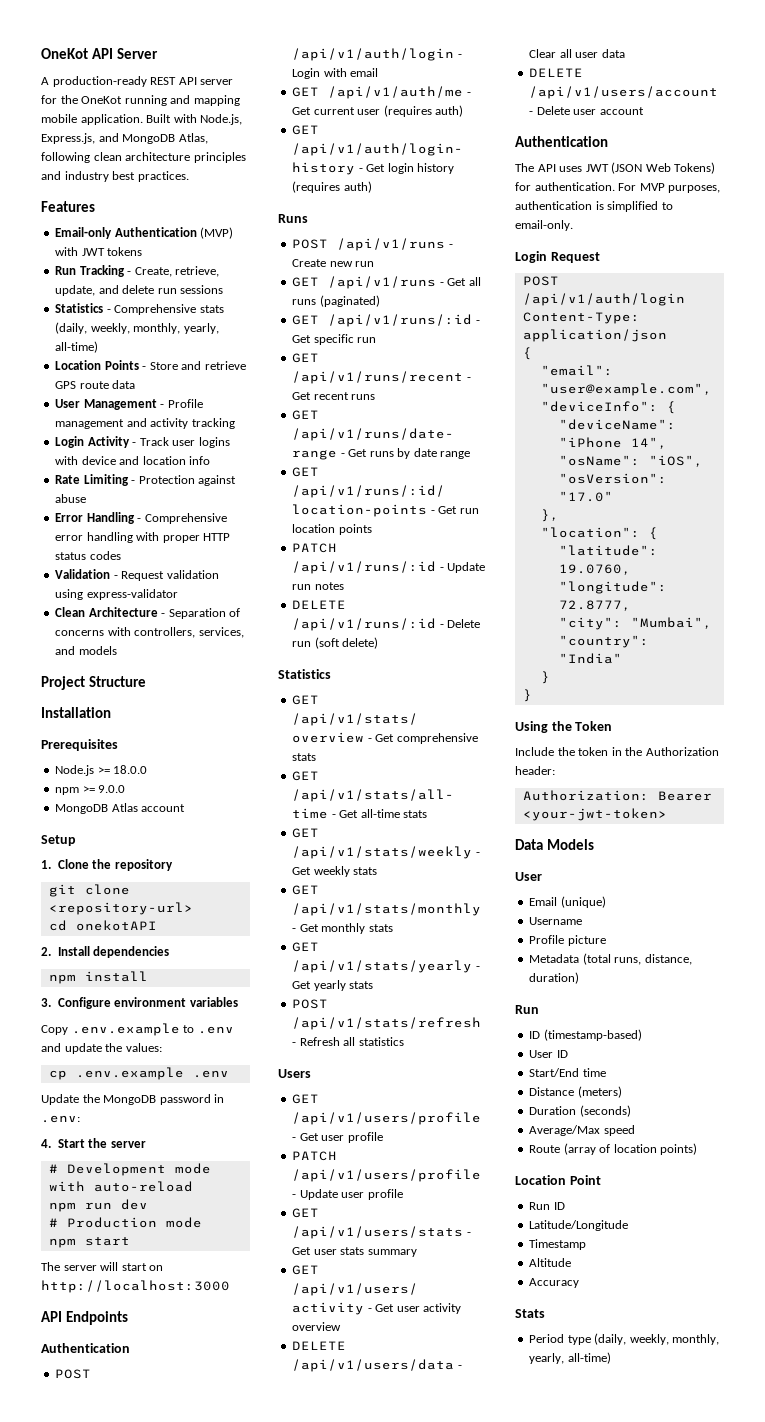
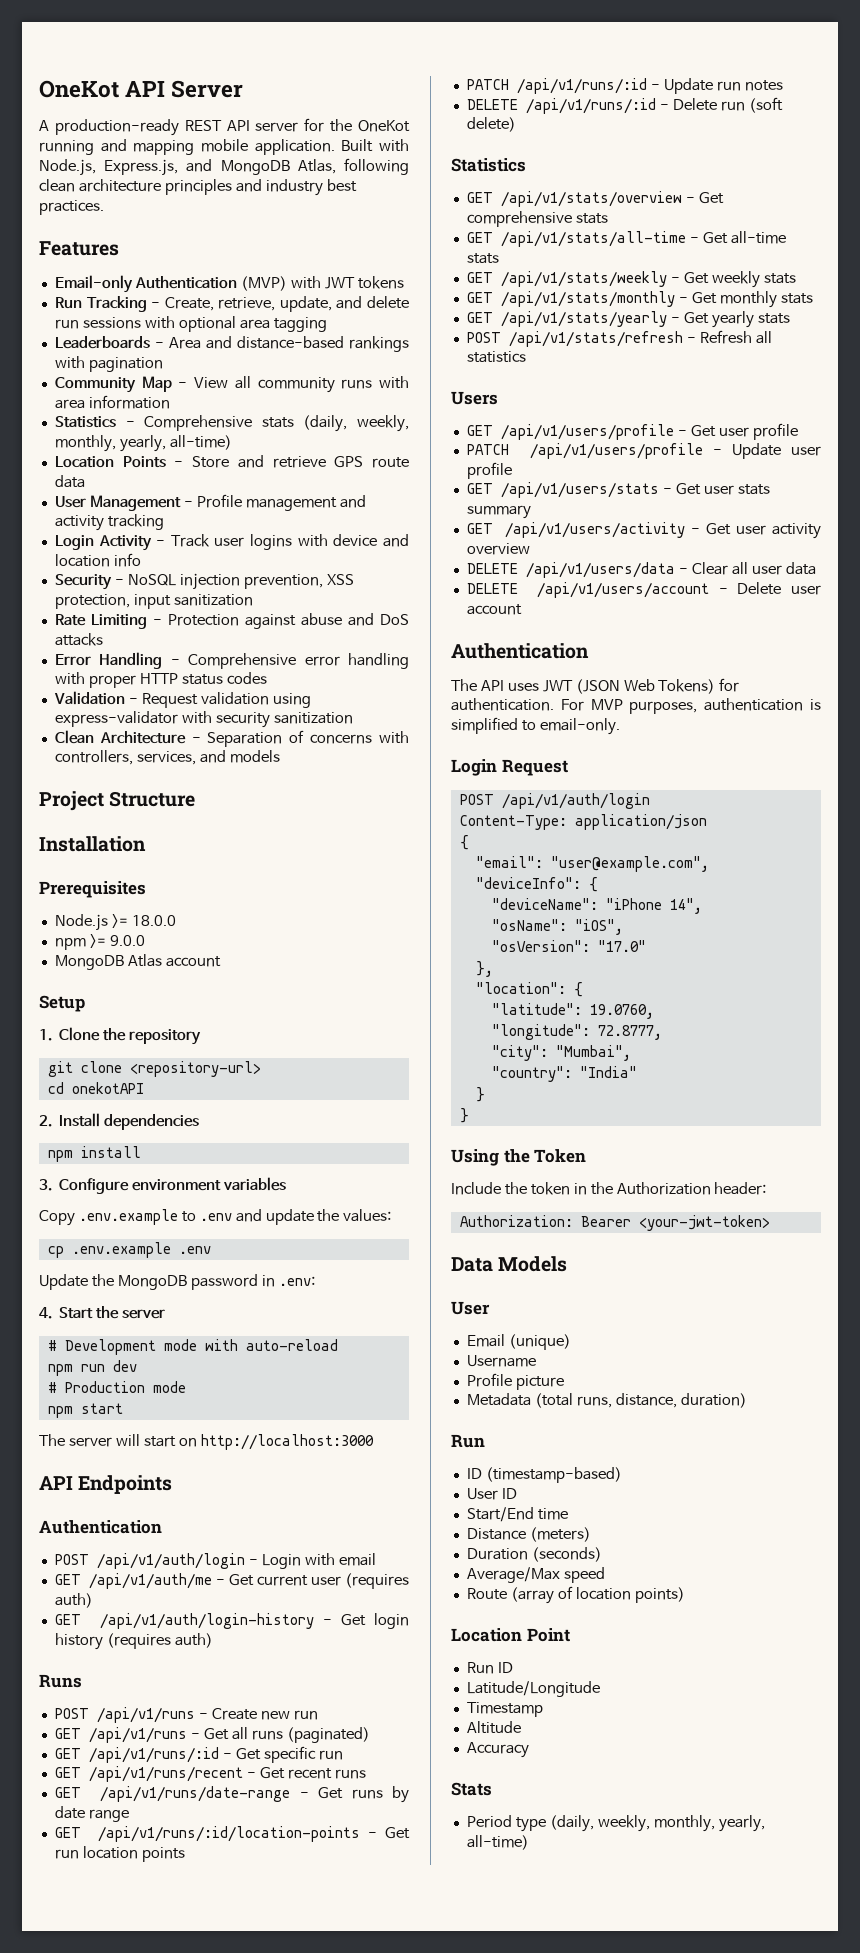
- Run Tracking - Create, retrieve, update, and delete run sessions
+ Run Tracking - Create, retrieve, update, and delete run sessions with optional area tagging
+ Leaderboards - Area and distance-based rankings with pagination
+ Community Map - View all community runs with area information
+ Security - NoSQL injection prevention, XSS protection, input sanitization
- Rate Limiting - Protection against abuse
+ Rate Limiting - Protection against abuse and DoS attacks
- Validation - Request validation using express-validator
+ Validation - Request validation using express-validator with security sanitization

